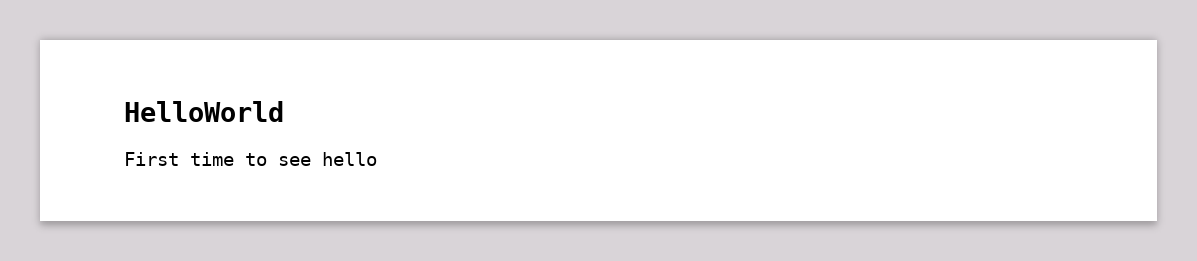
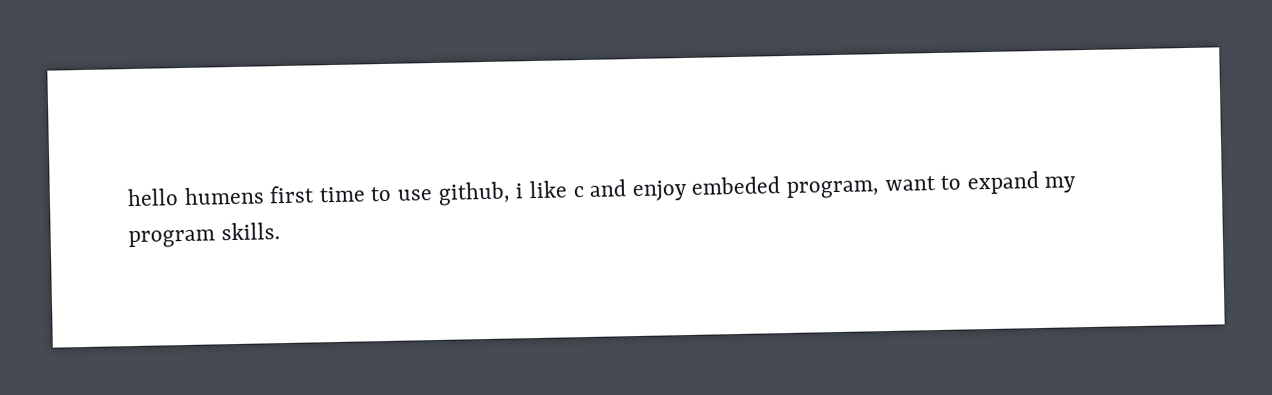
- HelloWorld
- First time to see hello
+ hello humens first time to use github, i like c and enjoy embeded program, want to expand my program skills.

